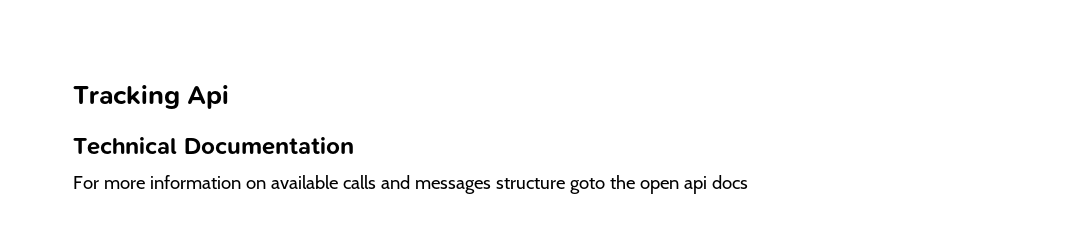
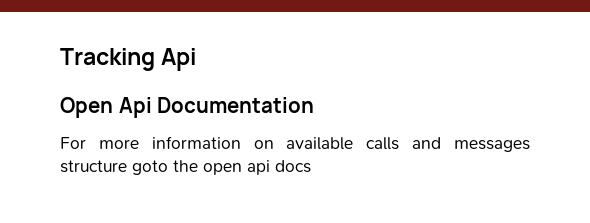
- Technical Documentation
+ Open Api Documentation

